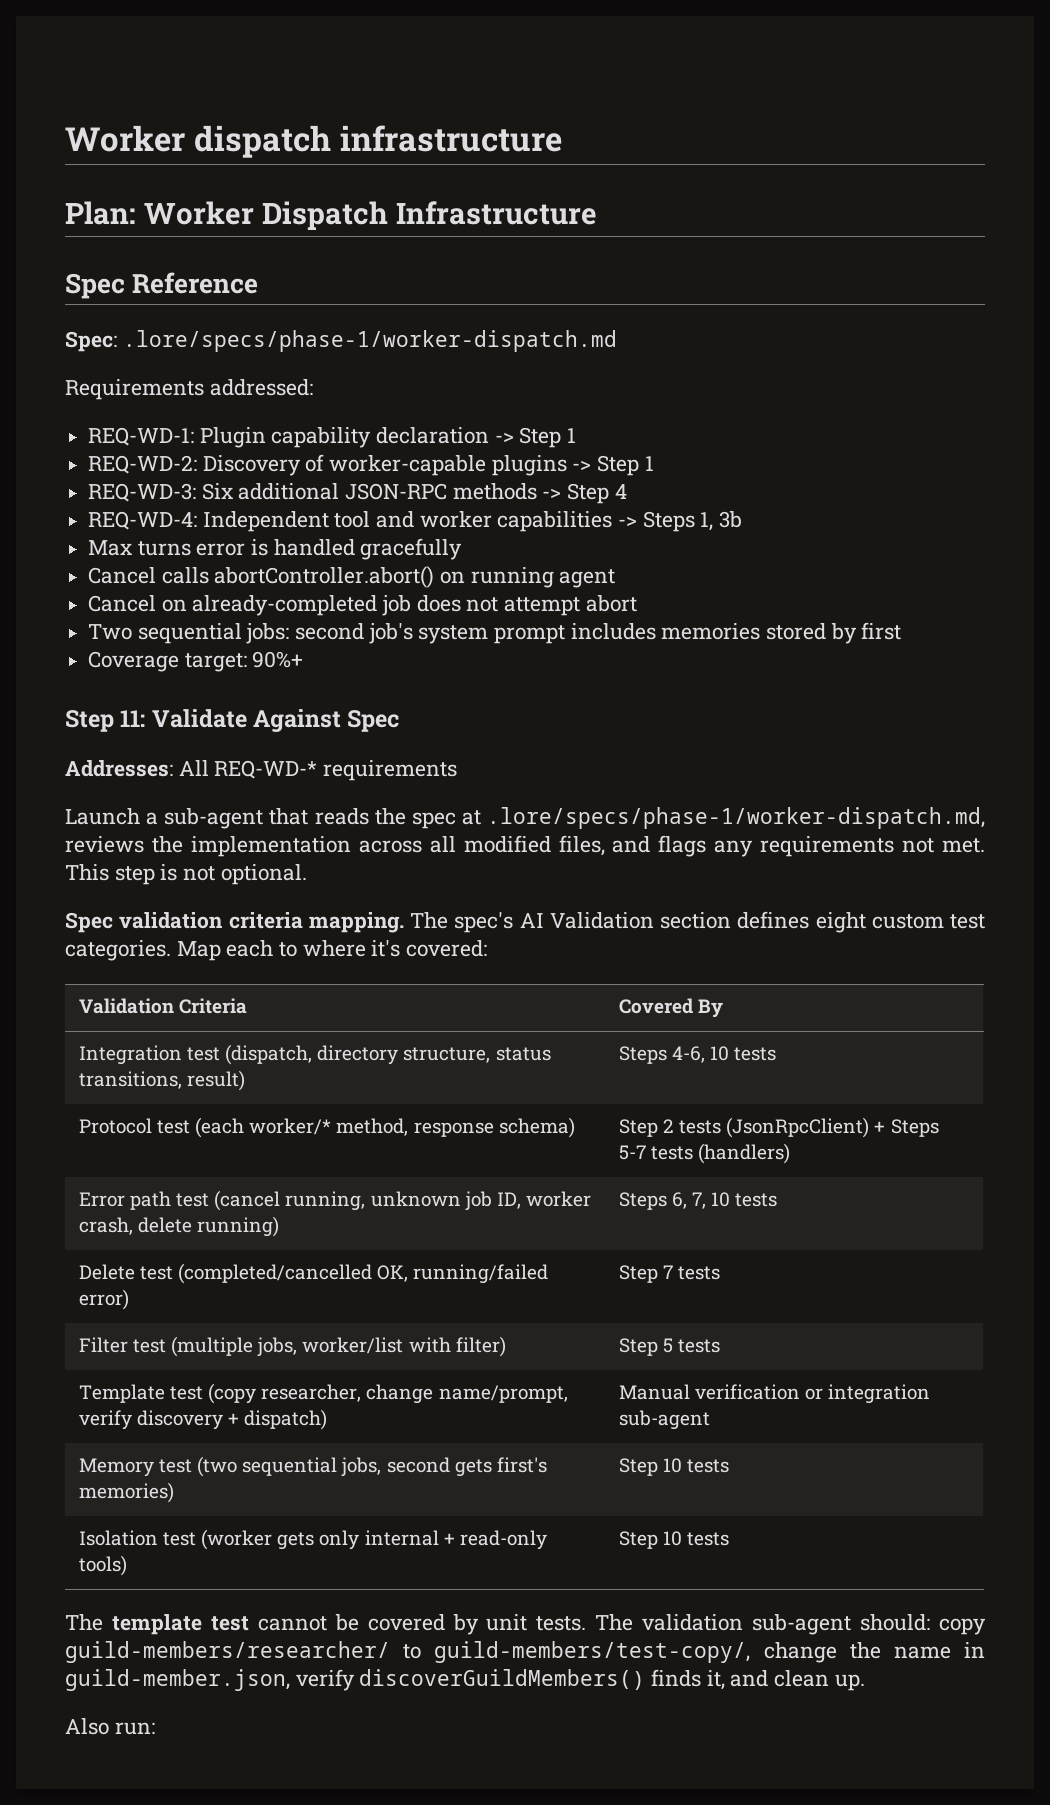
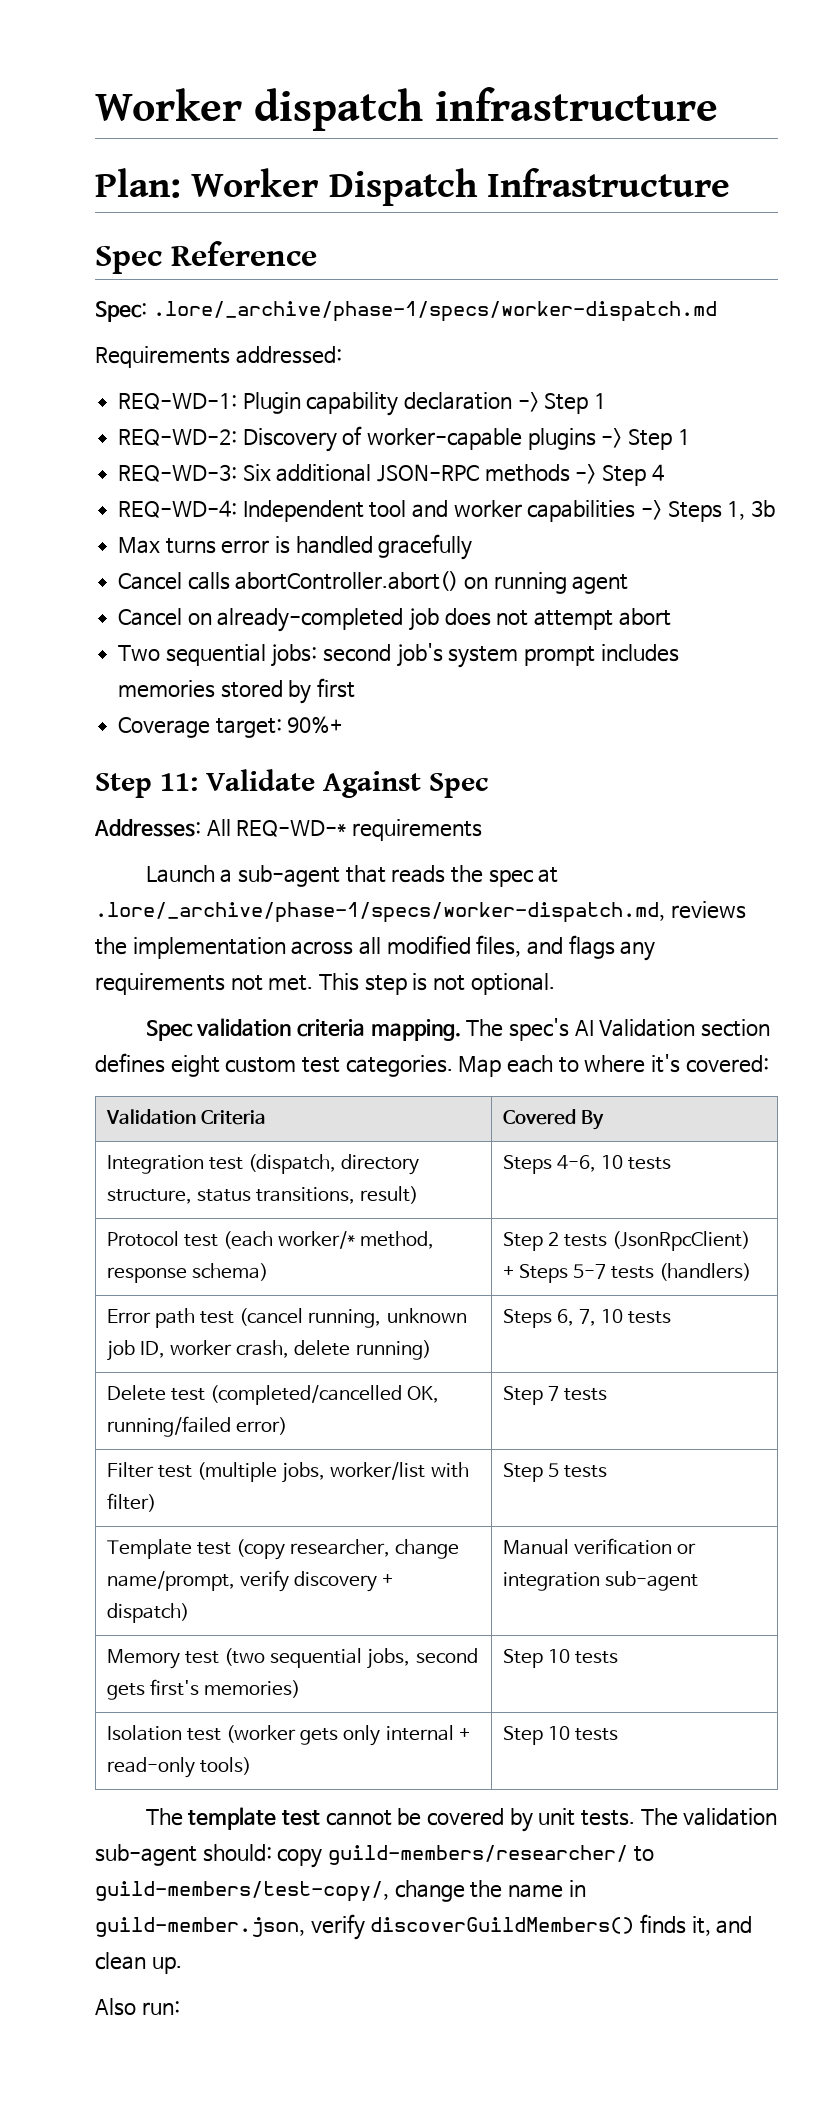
- Spec: .lore/specs/phase-1/worker-dispatch.md
+ Spec: .lore/_archive/phase-1/specs/worker-dispatch.md
- Launch a sub-agent that reads the spec at .lore/specs/phase-1/worker-dispatch.md, reviews the implementation across all modified files, and flags any requirements not met.
+ Launch a sub-agent that reads the spec at .lore/_archive/phase-1/specs/worker-dispatch.md, reviews the implementation across all modified files, and flags any requirements not met.

